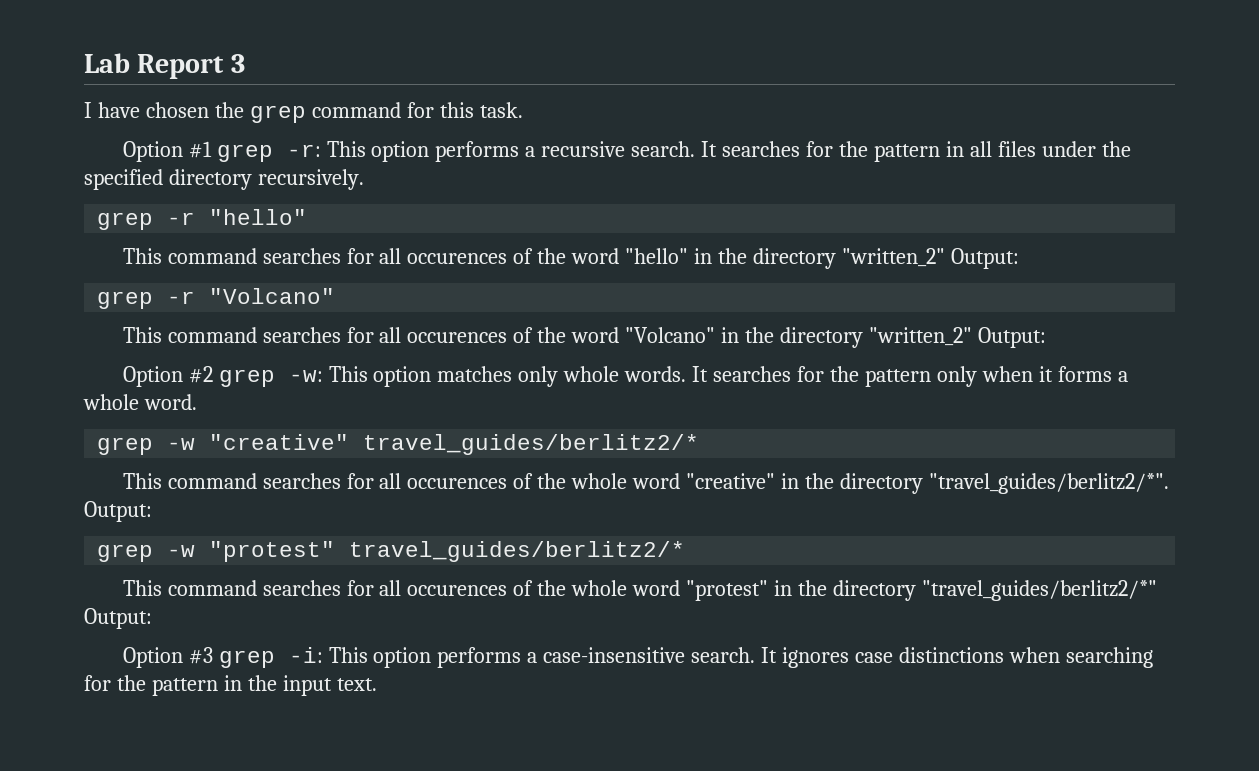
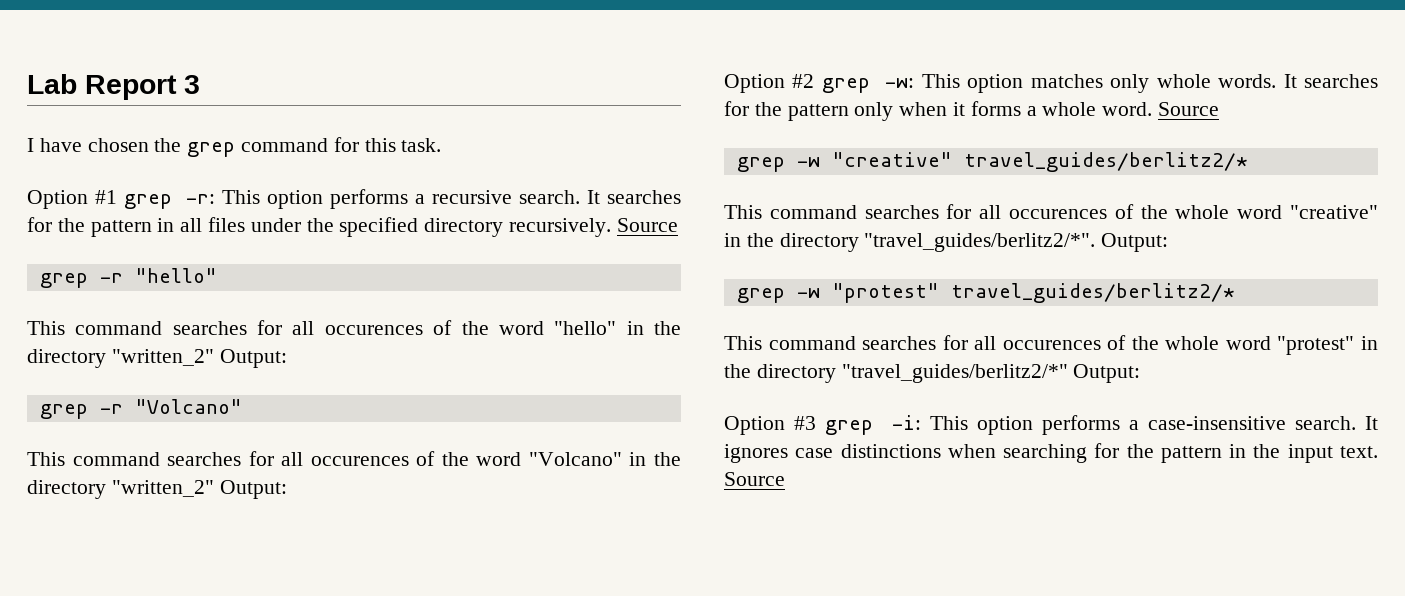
- It searches for the pattern in all files under the specified directory recursively.
+ It searches for the pattern in all files under the specified directory recursively. Source
- It searches for the pattern only when it forms a whole word.
+ It searches for the pattern only when it forms a whole word. Source
- It ignores case distinctions when searching for the pattern in the input text.
+ It ignores case distinctions when searching for the pattern in the input text. Source

